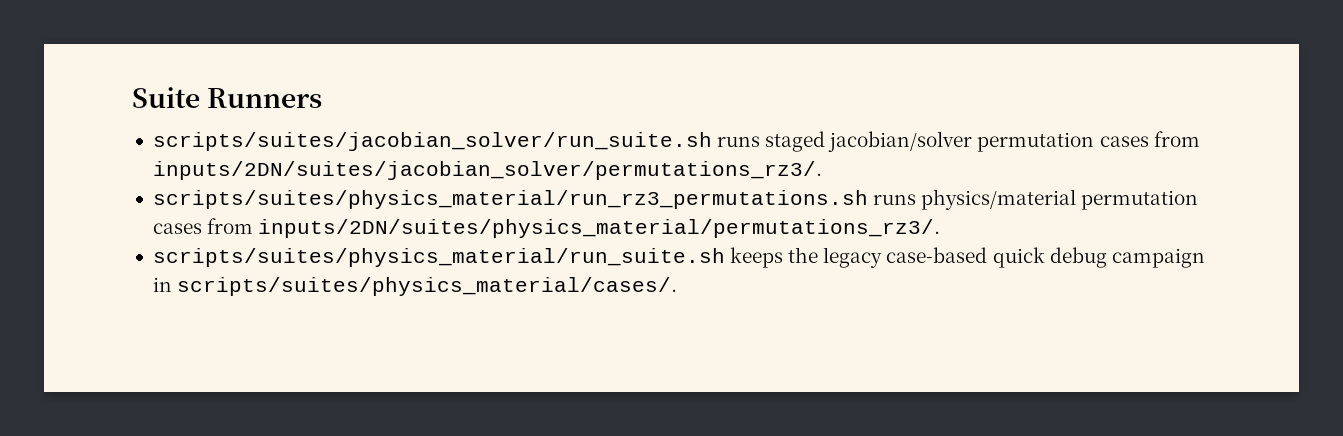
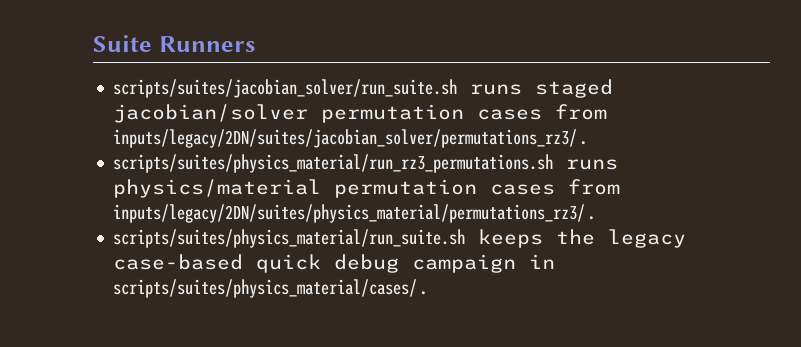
- scripts/suites/jacobian_solver/run_suite.sh runs staged jacobian/solver permutation cases from inputs/2DN/suites/jacobian_solver/permutations_rz3/.
+ scripts/suites/jacobian_solver/run_suite.sh runs staged jacobian/solver permutation cases from inputs/legacy/2DN/suites/jacobian_solver/permutations_rz3/.
- scripts/suites/physics_material/run_rz3_permutations.sh runs physics/material permutation cases from inputs/2DN/suites/physics_material/permutations_rz3/.
+ scripts/suites/physics_material/run_rz3_permutations.sh runs physics/material permutation cases from inputs/legacy/2DN/suites/physics_material/permutations_rz3/.

